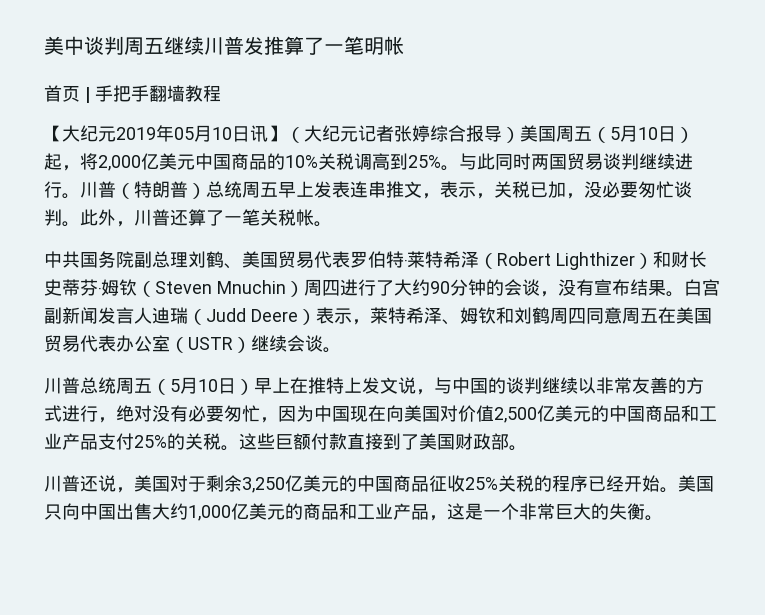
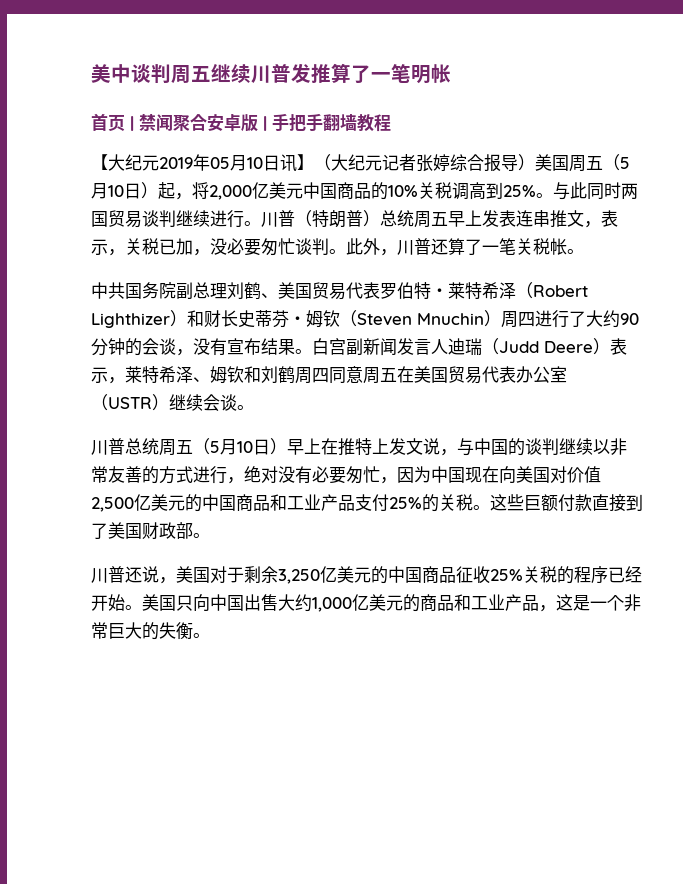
- 首页 | 手把手翻墙教程
+ 首页 | 禁闻聚合安卓版 | 手把手翻墙教程

